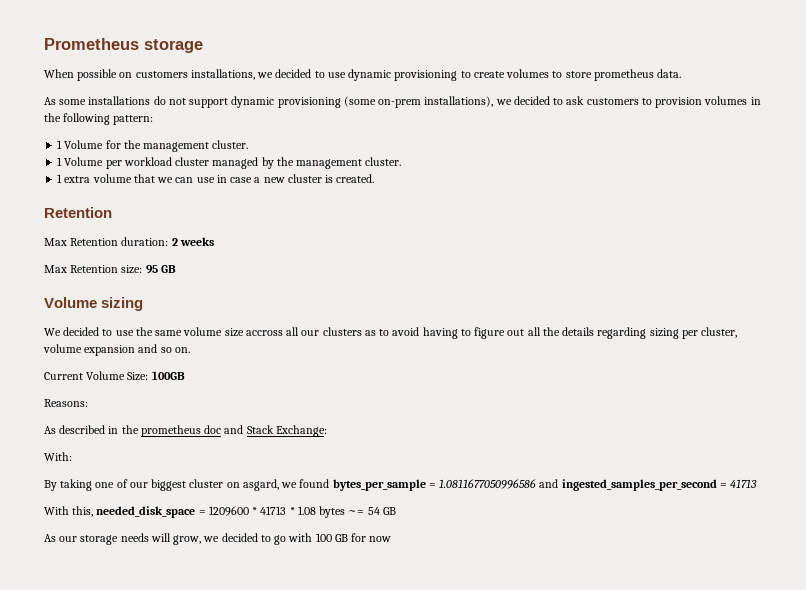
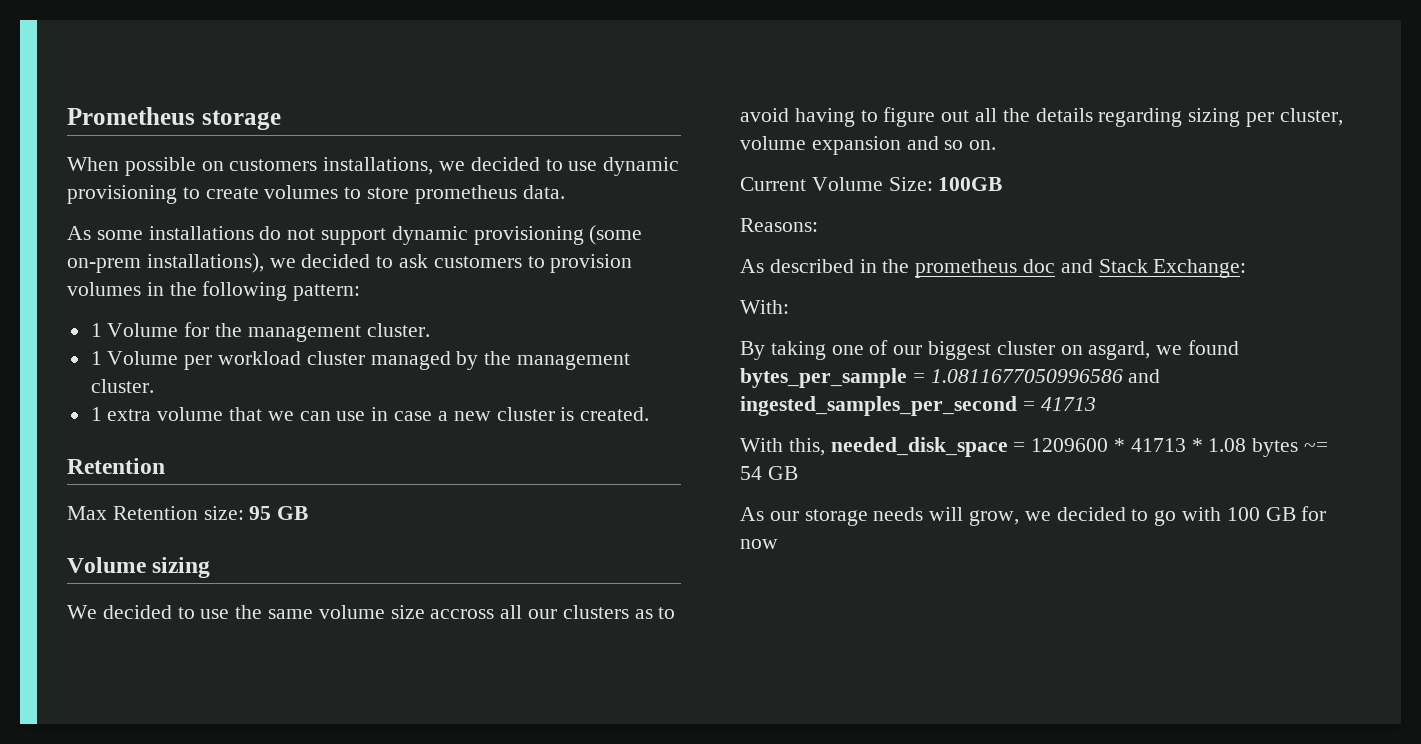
- Max Retention duration: 2 weeks

